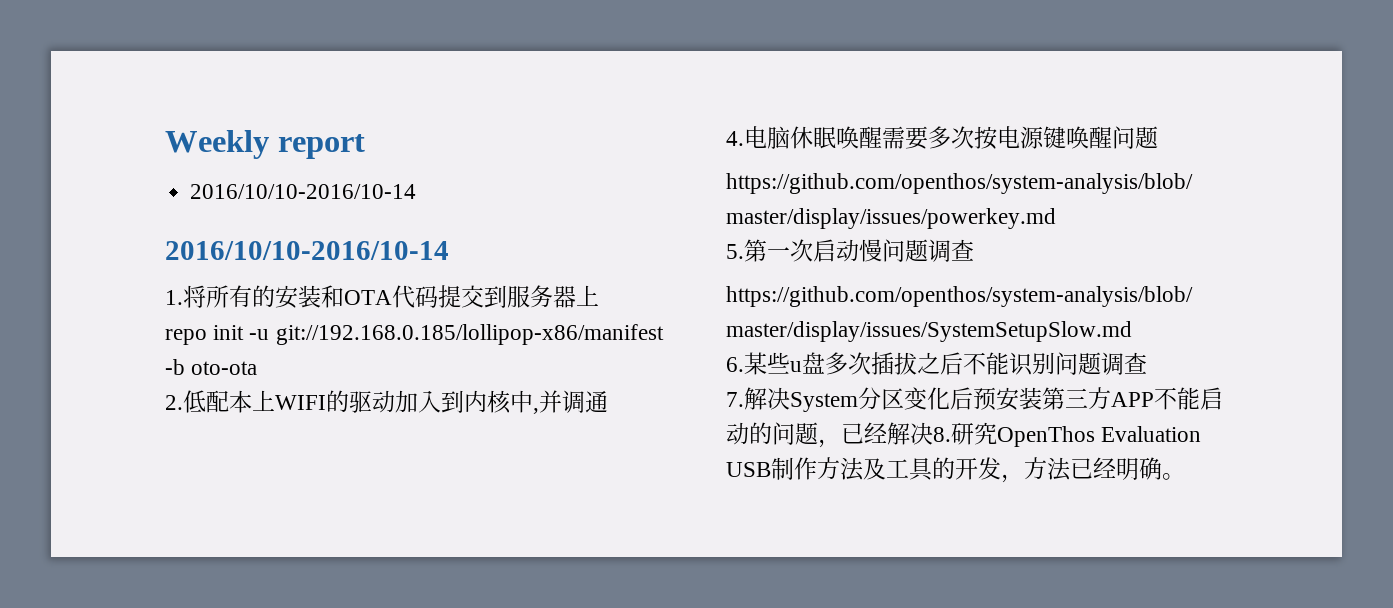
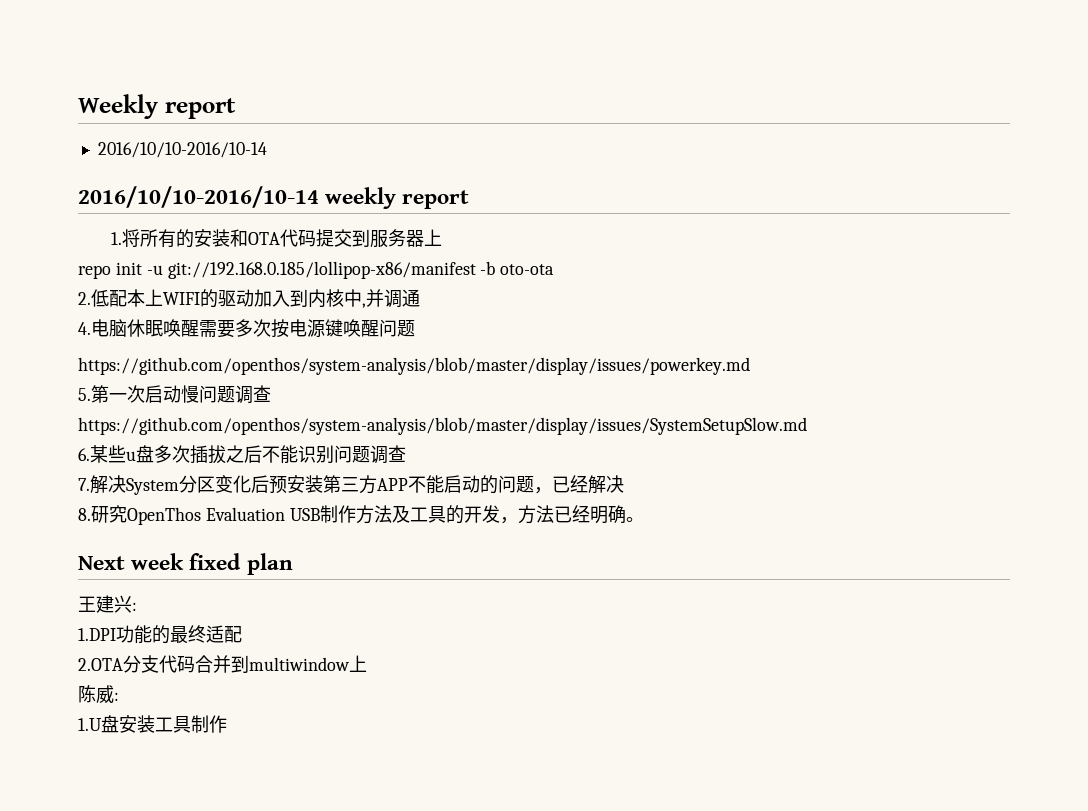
  Weekly report
  2016/10/10-2016/10-14
- 2016/10/10-2016/10-14
+ 2016/10/10-2016/10-14 weekly report
- 7.解决System分区变化后预安装第三方APP不能启动的问题，已经解决8.研究OpenThos Evaluation USB制作方法及工具的开发，方法已经明确。
+ 7.解决System分区变化后预安装第三方APP不能启动的问题，已经解决
+ 8.研究OpenThos Evaluation USB制作方法及工具的开发，方法已经明确。
+ Next week fixed plan
+ 王建兴:
+ 1.DPI功能的最终适配
+ 2.OTA分支代码合并到multiwindow上
+ 陈威:
+ 1.U盘安装工具制作

